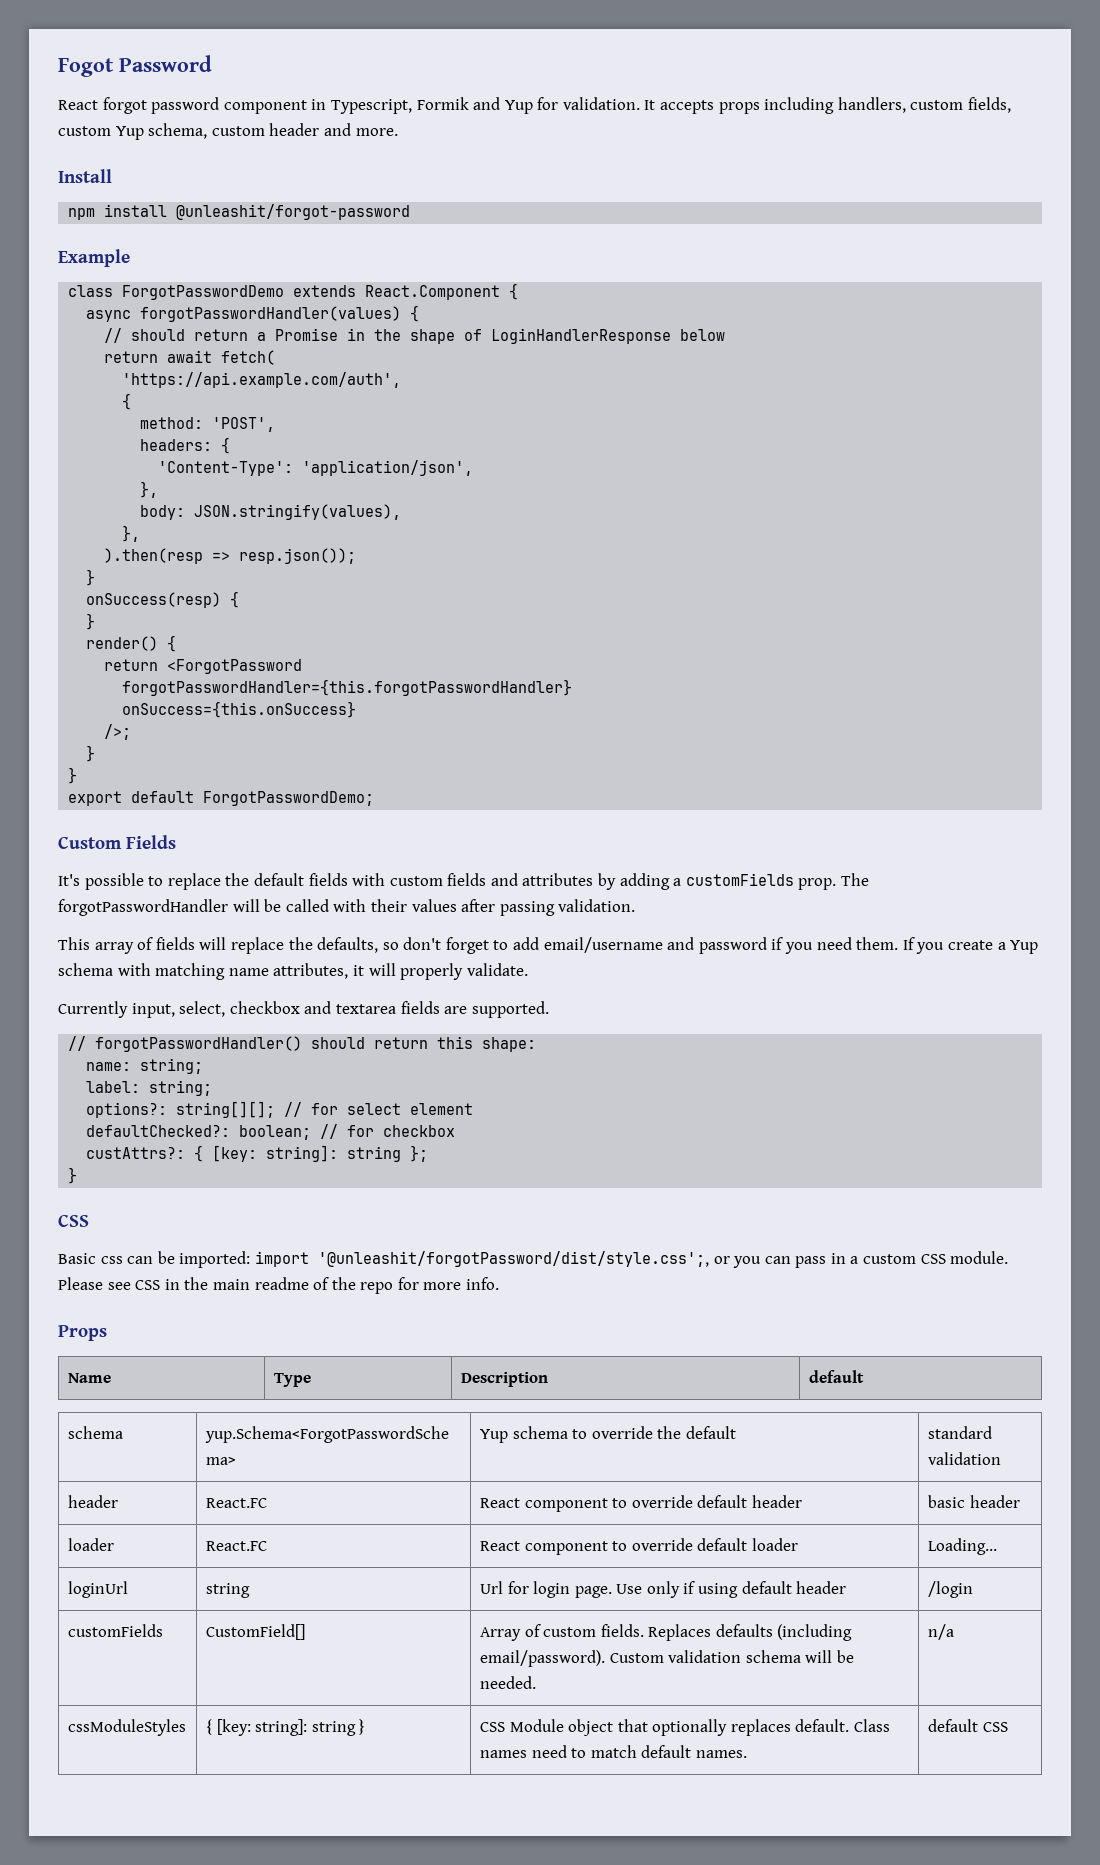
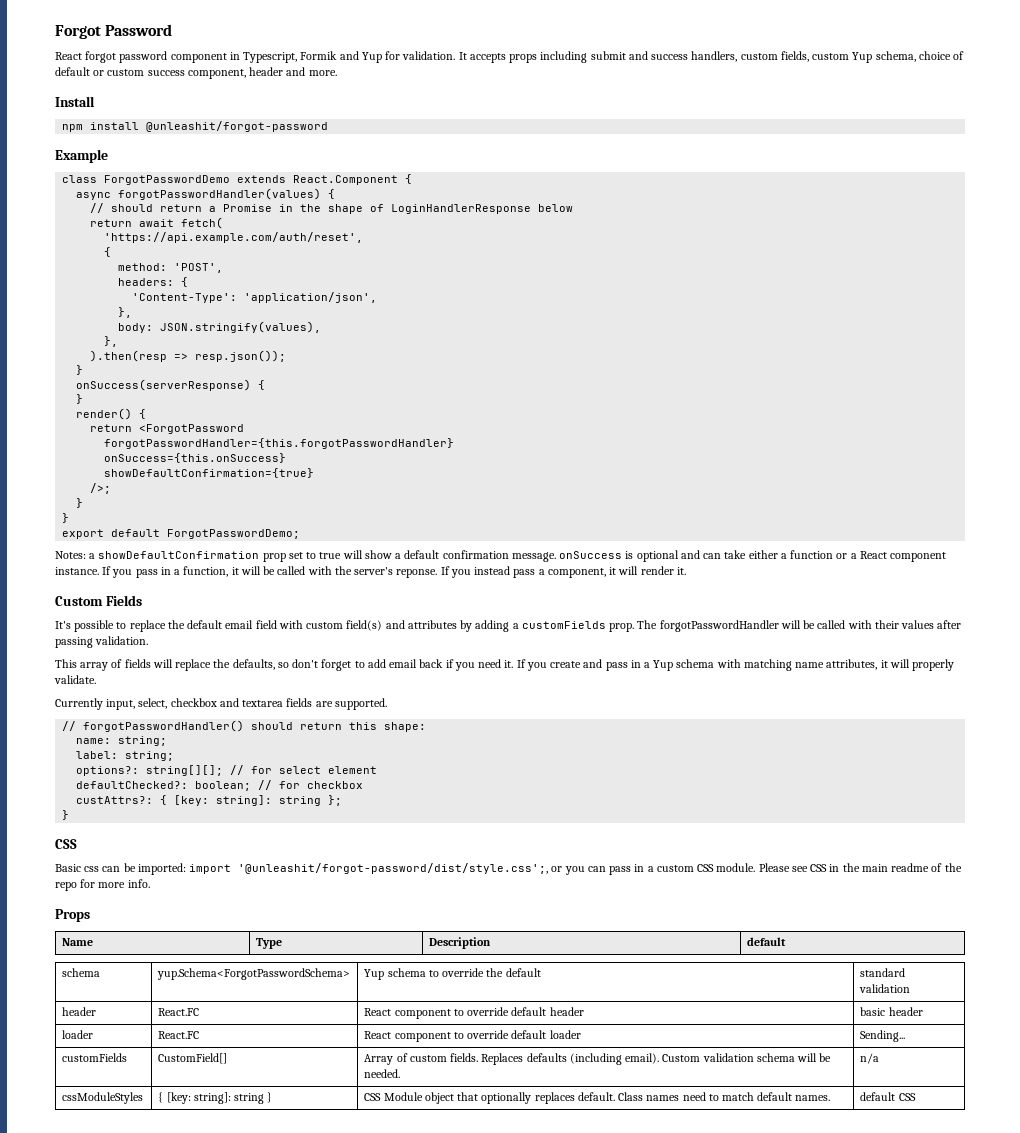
- Fogot Password
+ Forgot Password
- It accepts props including handlers, custom fields, custom Yup schema, custom header and more.
+ It accepts props including submit and success handlers, custom fields, custom Yup schema, choice of default or custom success component, header and more.
- 'https://api.example.com/auth',
+ 'https://api.example.com/auth/reset',
- onSuccess(resp) {
+ onSuccess(serverResponse) {
+ showDefaultConfirmation={true}
+ Notes: a showDefaultConfirmation prop set to true will show a default confirmation message. onSuccess is optional and can take either a function or a React component instance. If you pass in a function, it will be called with the server's reponse. If you instead pass a component, it will render it.
- It's possible to replace the default fields with custom fields and attributes by adding a customFields prop.
+ It's possible to replace the default email field with custom field(s) and attributes by adding a customFields prop.
- This array of fields will replace the defaults, so don't forget to add email/username and password if you need them.
+ This array of fields will replace the defaults, so don't forget to add email back if you need it.
- If you create a Yup schema with matching name attributes, it will properly validate.
+ If you create and pass in a Yup schema with matching name attributes, it will properly validate.
- Basic css can be imported: import '@unleashit/forgotPassword/dist/style.css';, or you can pass in a custom CSS module.
+ Basic css can be imported: import '@unleashit/forgot-password/dist/style.css';, or you can pass in a custom CSS module.
- loader | React.FC | React component to override default loader | Loading...
- loginUrl | string | Url for login page. Use only if using default header | /login
+ loader | React.FC | React component to override default loader | Sending...
- customFields | CustomField[] | Array of custom fields. Replaces defaults (including email/password). Custom validation schema will be needed. | n/a
+ customFields | CustomField[] | Array of custom fields. Replaces defaults (including email). Custom validation schema will be needed. | n/a

